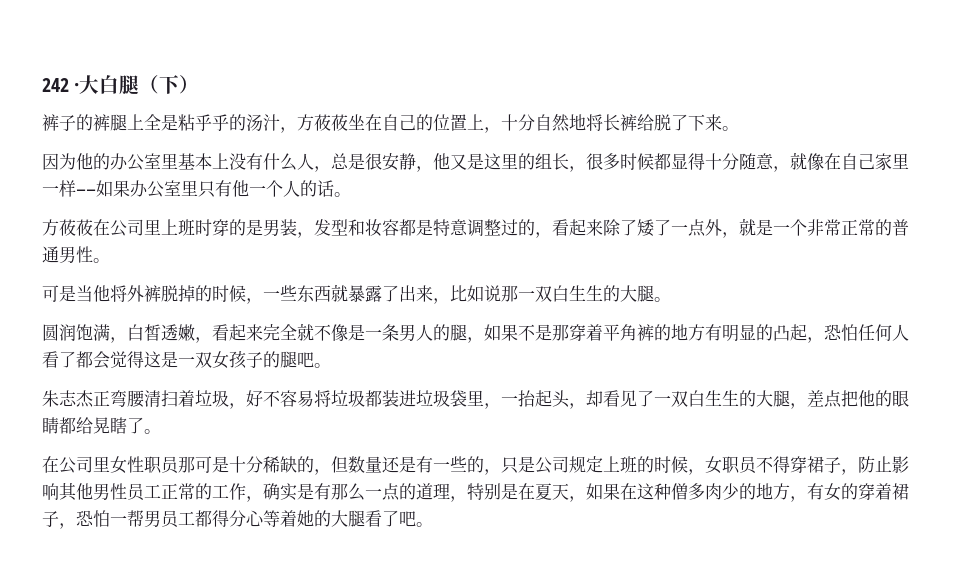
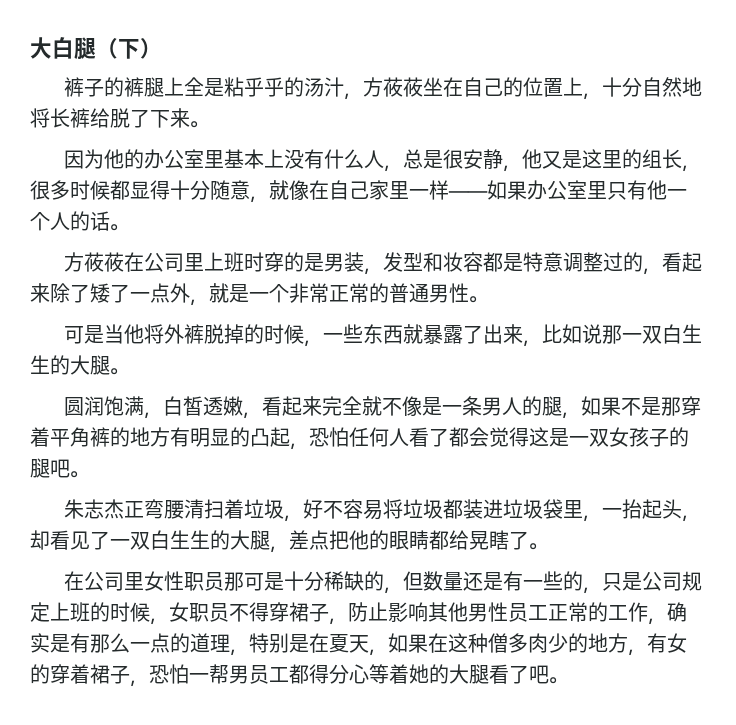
- 242 ·大白腿（下）
+ 大白腿（下）

